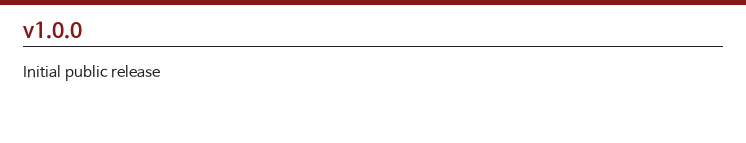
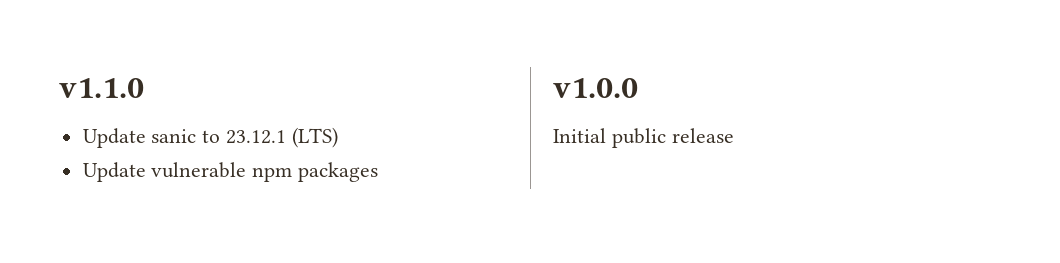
+ v1.1.0
+ Update sanic to 23.12.1 (LTS)
+ Update vulnerable npm packages

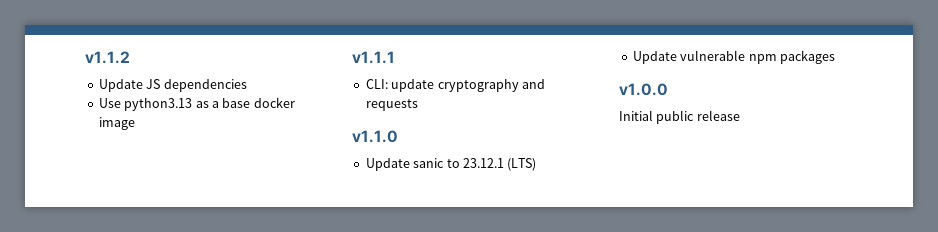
+ v1.1.2
+ Update JS dependencies
+ Use python3.13 as a base docker image
+ v1.1.1
+ CLI: update cryptography and requests

